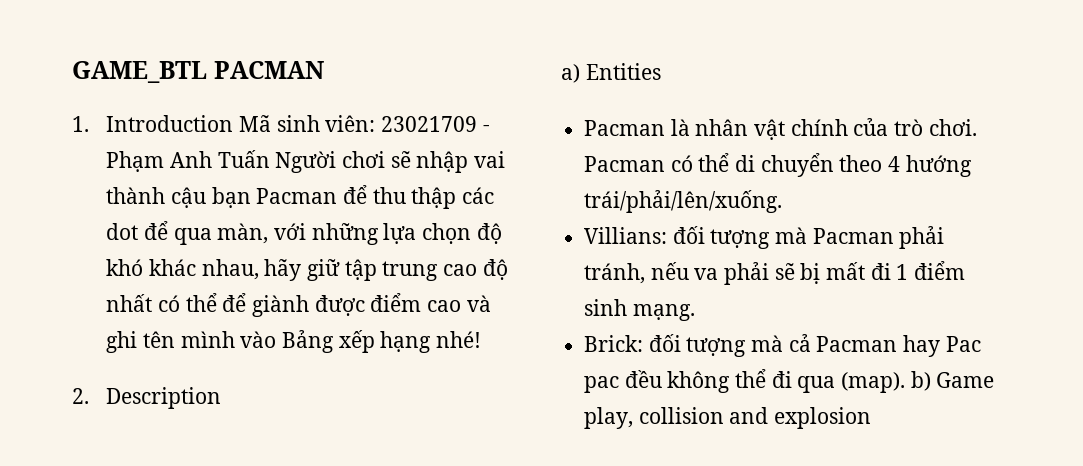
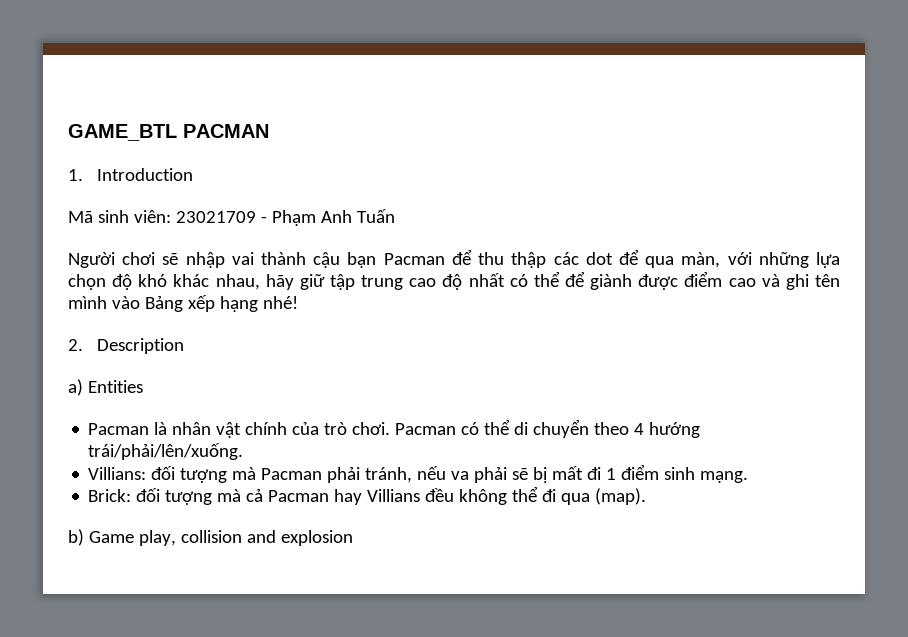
- 1. Introduction Mã sinh viên: 23021709 - Phạm Anh Tuấn Người chơi sẽ nhập vai thành cậu bạn Pacman để thu thập các dot để qua màn, với những lựa chọn độ khó khác nhau, hãy giữ tập trung cao độ nhất có thể để giành được điểm cao và ghi tên mình vào Bảng xếp hạng nhé!
+ 1. Introduction
+ Mã sinh viên: 23021709 - Phạm Anh Tuấn
+ Người chơi sẽ nhập vai thành cậu bạn Pacman để thu thập các dot để qua màn, với những lựa chọn độ khó khác nhau, hãy giữ tập trung cao độ nhất có thể để giành được điểm cao và ghi tên mình vào Bảng xếp hạng nhé!
- Brick: đối tượng mà cả Pacman hay Pac pac đều không thể đi qua (map). b) Game play, collision and explosion
+ Brick: đối tượng mà cả Pacman hay Villians đều không thể đi qua (map).
+ b) Game play, collision and explosion

